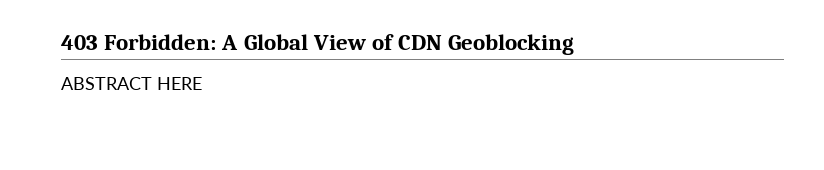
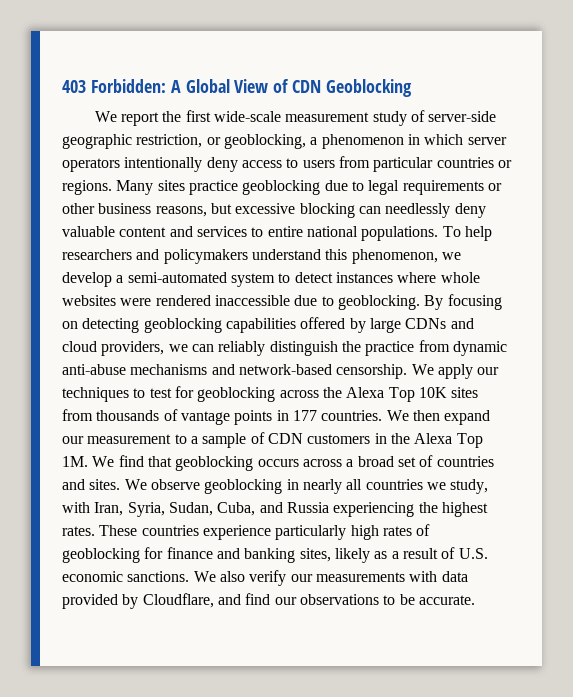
- ABSTRACT HERE
+ We report the first wide-scale measurement study of server-side geographic restriction, or geoblocking, a phenomenon in which server operators intentionally deny access to users from particular countries or regions. Many sites practice geoblocking due to legal requirements or other business reasons, but excessive blocking can needlessly deny valuable content and services to entire national populations. To help researchers and policymakers understand this phenomenon, we develop a semi-automated system to detect instances where whole websites were rendered inaccessible due to geoblocking. By focusing on detecting geoblocking capabilities offered by large CDNs and cloud providers, we can reliably distinguish the practice from dynamic anti-abuse mechanisms and network-based censorship. We apply our techniques to test for geoblocking across the Alexa Top 10K sites from thousands of vantage points in 177 countries. We then expand our measurement to a sample of CDN customers in the Alexa Top 1M. We find that geoblocking occurs across a broad set of countries and sites. We observe geoblocking in nearly all countries we study, with Iran, Syria, Sudan, Cuba, and Russia experiencing the highest rates. These countries experience particularly high rates of geoblocking for finance and banking sites, likely as a result of U.S. economic sanctions. We also verify our measurements with data provided by Cloudflare, and find our observations to be accurate.

